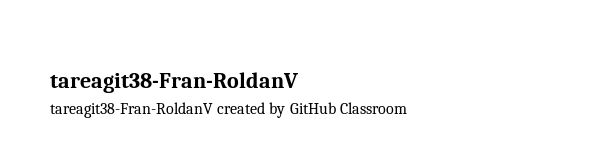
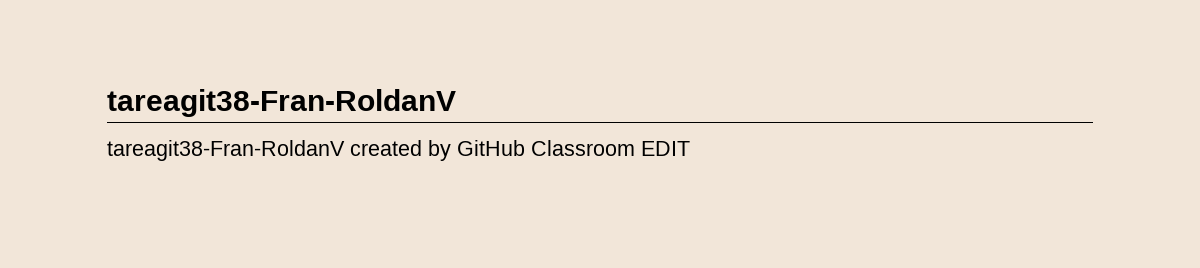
- tareagit38-Fran-RoldanV created by GitHub Classroom
+ tareagit38-Fran-RoldanV created by GitHub Classroom EDIT

